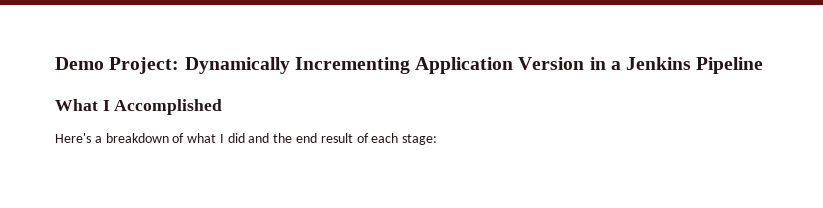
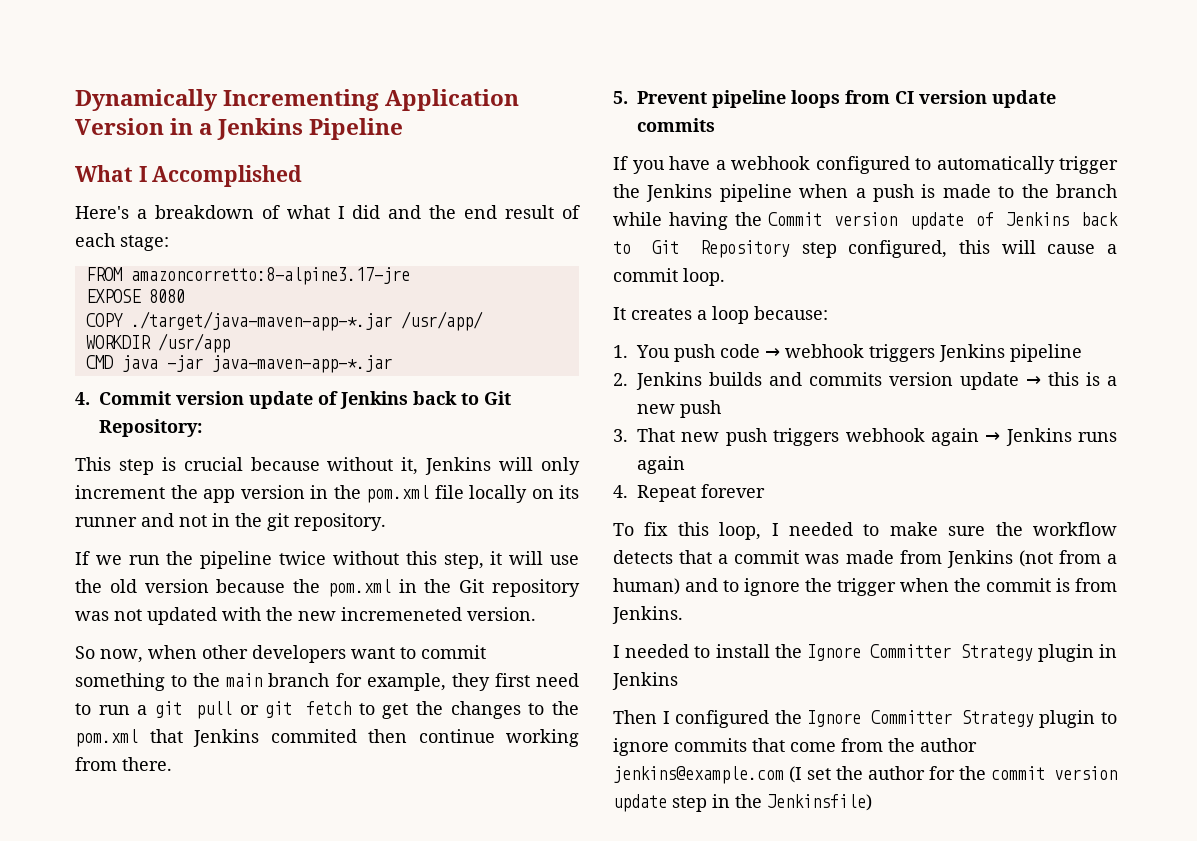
- Demo Project: Dynamically Incrementing Application Version in a Jenkins Pipeline
+ Dynamically Incrementing Application Version in a Jenkins Pipeline
+ FROM amazoncorretto:8-alpine3.17-jre
+ EXPOSE 8080
+ COPY ./target/java-maven-app-*.jar /usr/app/
+ WORKDIR /usr/app
+ CMD java -jar java-maven-app-*.jar
+ 4. Commit version update of Jenkins back to Git Repository:
+ This step is crucial because without it, Jenkins will only increment the app version in the pom.xml file locally on its runner and not in the git repository.
+ If we run the pipeline twice without this step, it will use the old version because the pom.xml in the Git repository was not updated with the new incremeneted version.
+ So now, when other developers want to commit something to the main branch for example, they first need to run a git pull or git fetch to get the changes to the pom.xml that Jenkins commited then continue working from there.
+ 5. Prevent pipeline loops from CI version update commits
+ If you have a webhook configured to automatically trigger the Jenkins pipeline when a push is made to the branch while having the Commit version update of Jenkins back to Git Repository step configured, this will cause a commit loop.
+ It creates a loop because:
+ 1. You push code → webhook triggers Jenkins pipeline
+ 2. Jenkins builds and commits version update → this is a new push
+ 3. That new push triggers webhook again → Jenkins runs again
+ 4. Repeat forever
+ To fix this loop, I needed to make sure the workflow detects that a commit was made from Jenkins (not from a human) and to ignore the trigger when the commit is from Jenkins.
+ I needed to install the Ignore Committer Strategy plugin in Jenkins
+ Then I configured the Ignore Committer Strategy plugin to ignore commits that come from the author jenkins@example.com (I set the author for the commit version update step in the Jenkinsfile)

